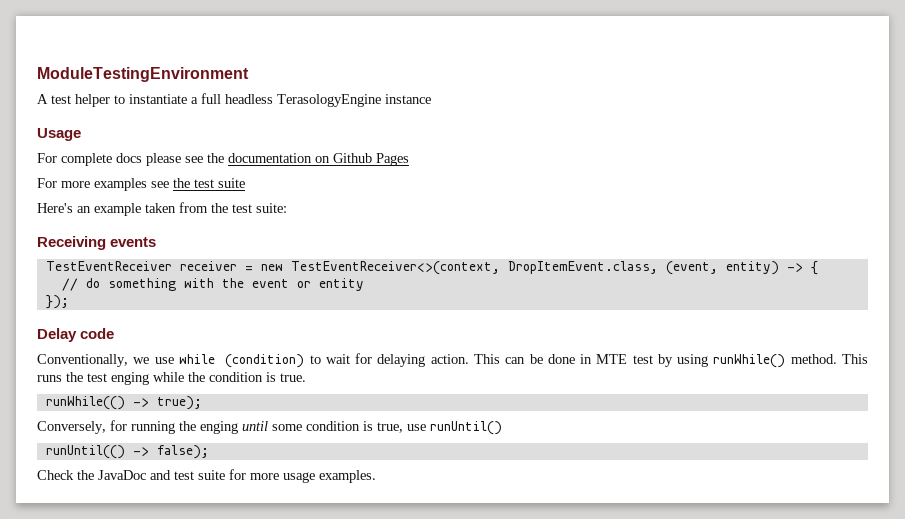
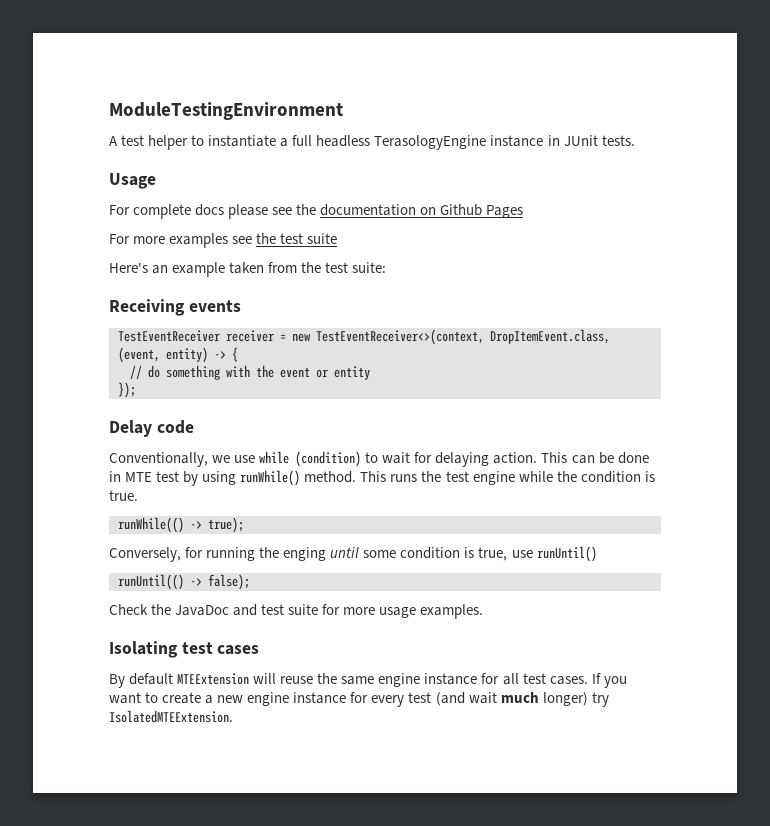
- A test helper to instantiate a full headless TerasologyEngine instance
+ A test helper to instantiate a full headless TerasologyEngine instance in JUnit tests.
- This runs the test enging while the condition is true.
+ This runs the test engine while the condition is true.
+ Isolating test cases
+ By default MTEExtension will reuse the same engine instance for all test cases. If you want to create a new engine instance for every test (and wait much longer) try IsolatedMTEExtension.

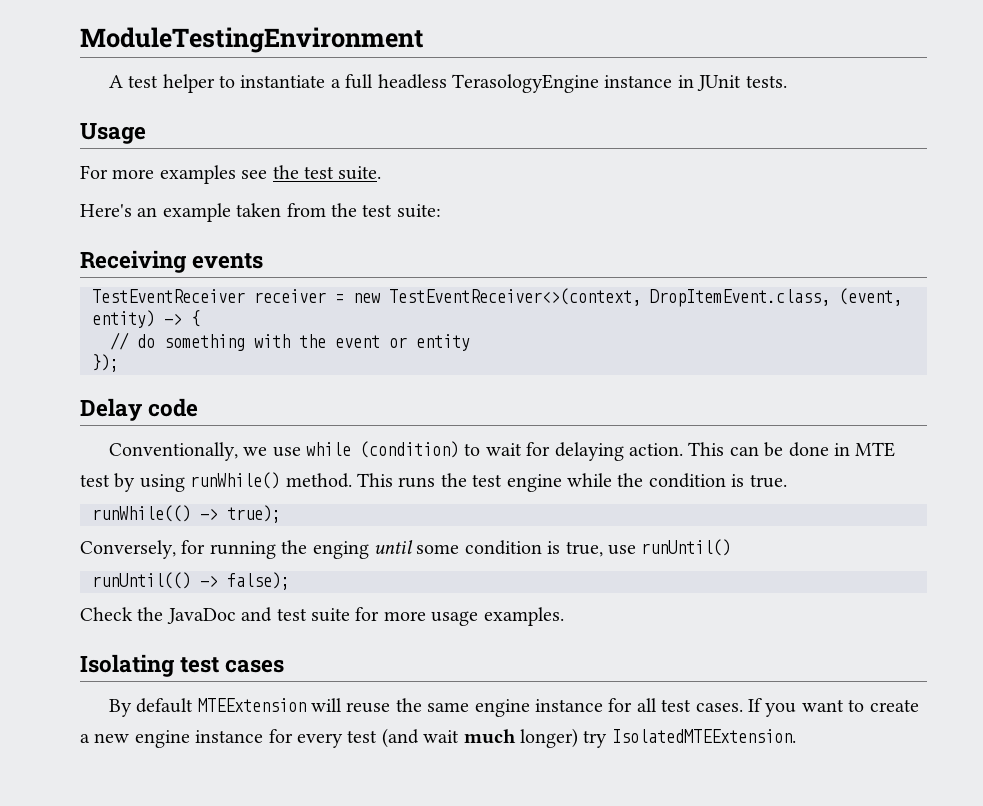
- For complete docs please see the documentation on Github Pages
- For more examples see the test suite
+ For more examples see the test suite.

